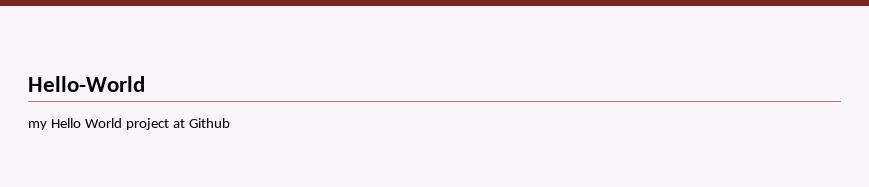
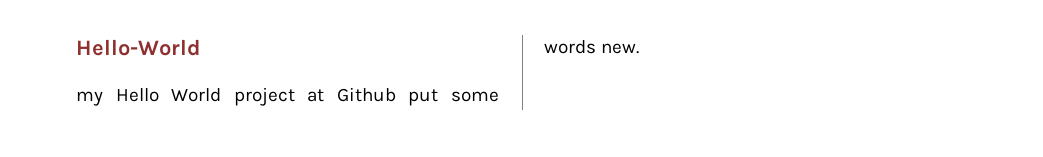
- my Hello World project at Github
+ my Hello World project at Github put some words new.

